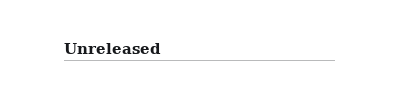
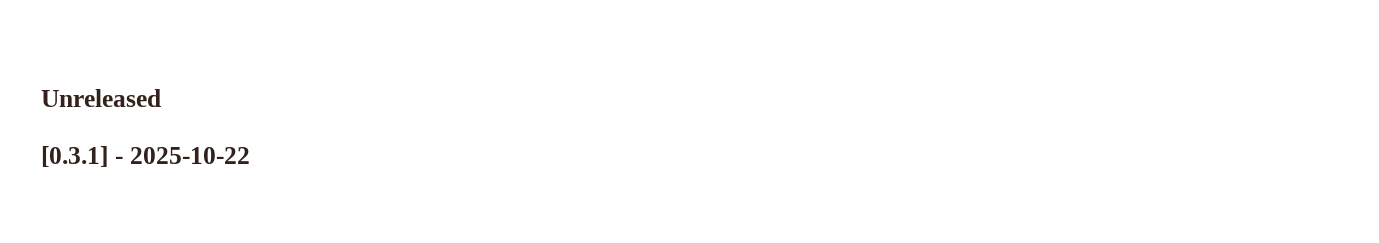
+ [0.3.1] - 2025-10-22

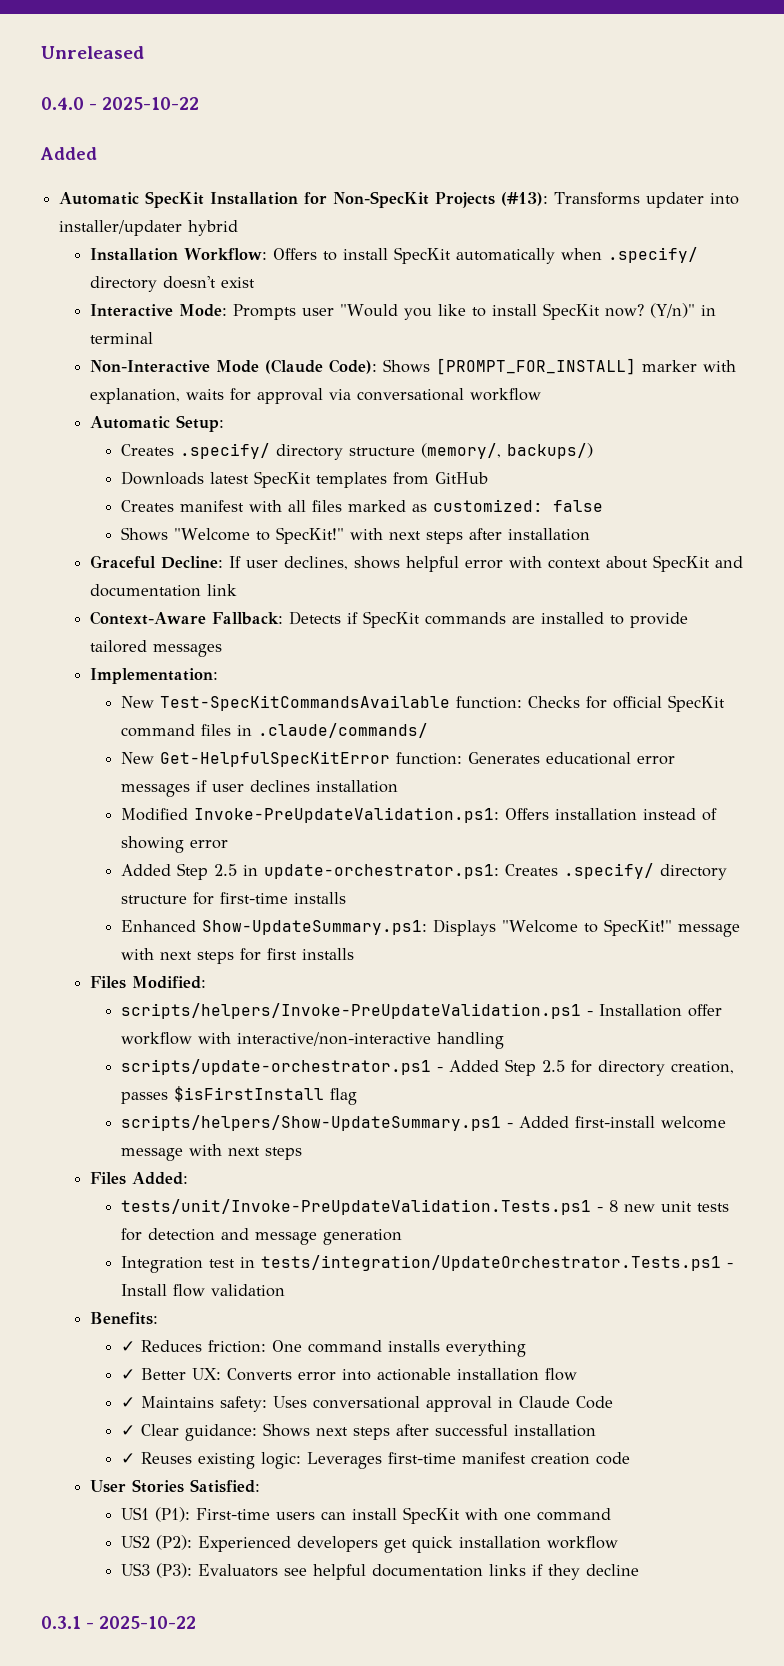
- [0.3.1] - 2025-10-22
+ 0.4.0 - 2025-10-22
+ Added
+ Automatic SpecKit Installation for Non-SpecKit Projects (#13): Transforms updater into installer/updater hybrid
+ Installation Workflow: Offers to install SpecKit automatically when .specify/ directory doesn't exist
+ Interactive Mode: Prompts user "Would you like to install SpecKit now? (Y/n)" in terminal
+ Non-Interactive Mode (Claude Code): Shows [PROMPT_FOR_INSTALL] marker with explanation, waits for approval via conversational workflow
+ Automatic Setup:
+ Creates .specify/ directory structure (memory/, backups/)
+ Downloads latest SpecKit templates from GitHub
+ Creates manifest with all files marked as customized: false
+ Shows "Welcome to SpecKit!" with next steps after installation
+ Graceful Decline: If user declines, shows helpful error with context about SpecKit and documentation link
+ Context-Aware Fallback: Detects if SpecKit commands are installed to provide tailored messages
+ Implementation:
+ New Test-SpecKitCommandsAvailable function: Checks for official SpecKit command files in .claude/commands/
+ New Get-HelpfulSpecKitError function: Generates educational error messages if user declines installation
+ Modified Invoke-PreUpdateValidation.ps1: Offers installation instead of showing error
+ Added Step 2.5 in update-orchestrator.ps1: Creates .specify/ directory structure for first-time installs
+ Enhanced Show-UpdateSummary.ps1: Displays "Welcome to SpecKit!" message with next steps for first installs
+ Files Modified:
+ scripts/helpers/Invoke-PreUpdateValidation.ps1 - Installation offer workflow with interactive/non-interactive handling
+ scripts/update-orchestrator.ps1 - Added Step 2.5 for directory creation, passes $isFirstInstall flag
+ scripts/helpers/Show-UpdateSummary.ps1 - Added first-install welcome message with next steps
+ Files Added:
+ tests/unit/Invoke-PreUpdateValidation.Tests.ps1 - 8 new unit tests for detection and message generation
+ Integration test in tests/integration/UpdateOrchestrator.Tests.ps1 - Install flow validation
+ Benefits:
+ ✓ Reduces friction: One command installs everything
+ ✓ Better UX: Converts error into actionable installation flow
+ ✓ Maintains safety: Uses conversational approval in Claude Code
+ ✓ Clear guidance: Shows next steps after successful installation
+ ✓ Reuses existing logic: Leverages first-time manifest creation code
+ User Stories Satisfied:
+ US1 (P1): First-time users can install SpecKit with one command
+ US2 (P2): Experienced developers get quick installation workflow
+ US3 (P3): Evaluators see helpful documentation links if they decline
+ 0.3.1 - 2025-10-22

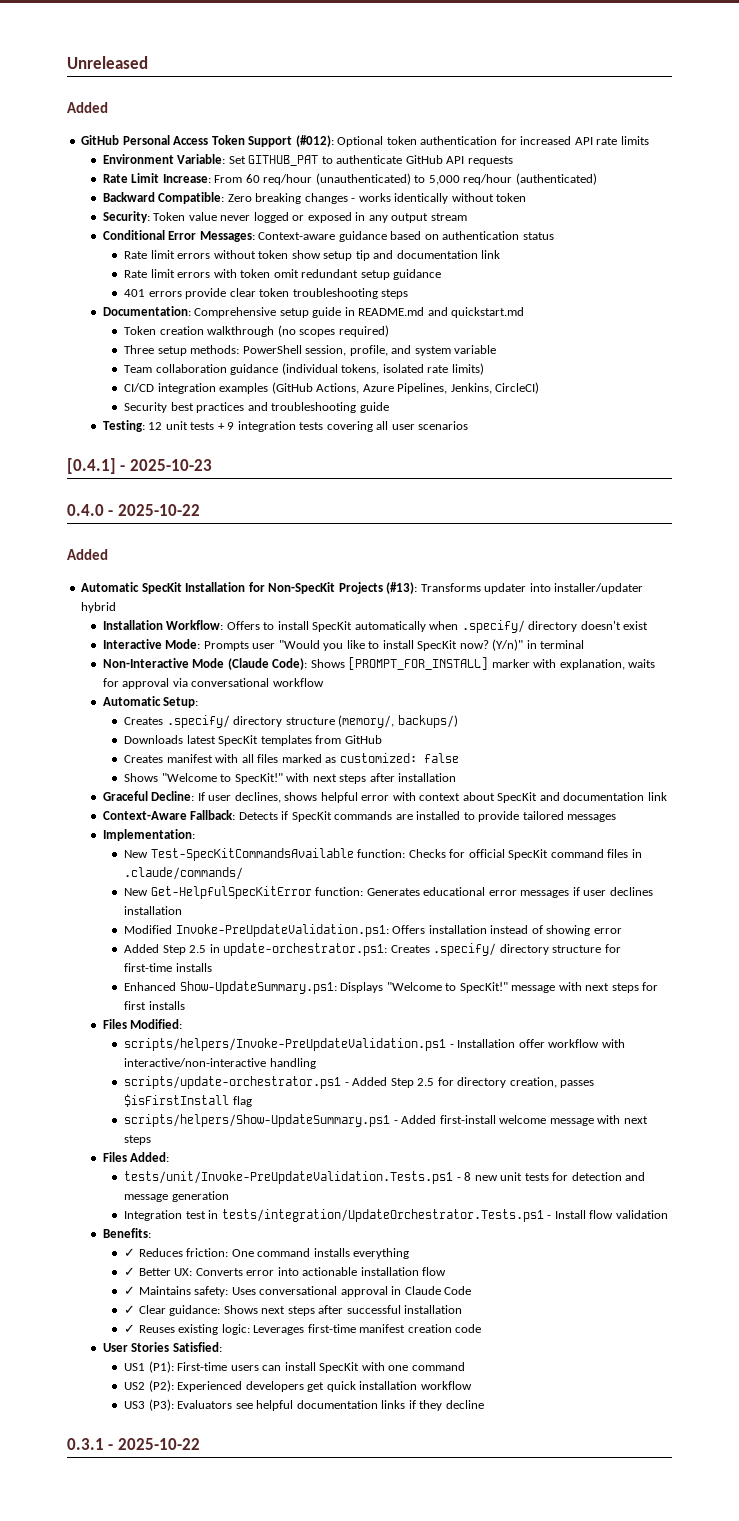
  Unreleased
+ Added
+ GitHub Personal Access Token Support (#012): Optional token authentication for increased API rate limits
+ Environment Variable: Set GITHUB_PAT to authenticate GitHub API requests
+ Rate Limit Increase: From 60 req/hour (unauthenticated) to 5,000 req/hour (authenticated)
+ Backward Compatible: Zero breaking changes - works identically without token
+ Security: Token value never logged or exposed in any output stream
+ Conditional Error Messages: Context-aware guidance based on authentication status
+ Rate limit errors without token show setup tip and documentation link
+ Rate limit errors with token omit redundant setup guidance
+ 401 errors provide clear token troubleshooting steps
+ Documentation: Comprehensive setup guide in README.md and quickstart.md
+ Token creation walkthrough (no scopes required)
+ Three setup methods: PowerShell session, profile, and system variable
+ Team collaboration guidance (individual tokens, isolated rate limits)
+ CI/CD integration examples (GitHub Actions, Azure Pipelines, Jenkins, CircleCI)
+ Security best practices and troubleshooting guide
+ Testing: 12 unit tests + 9 integration tests covering all user scenarios
+ [0.4.1] - 2025-10-23

